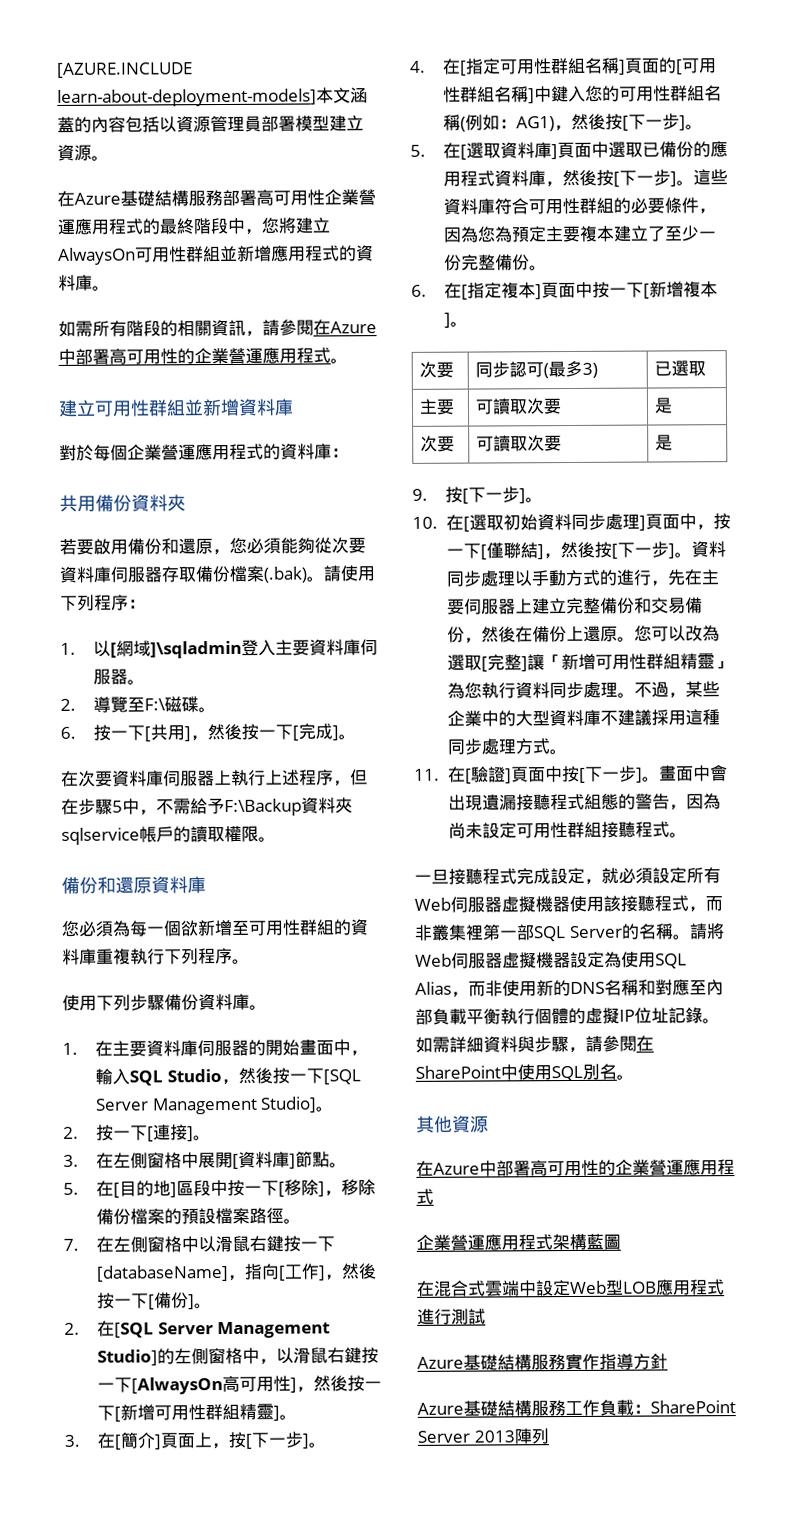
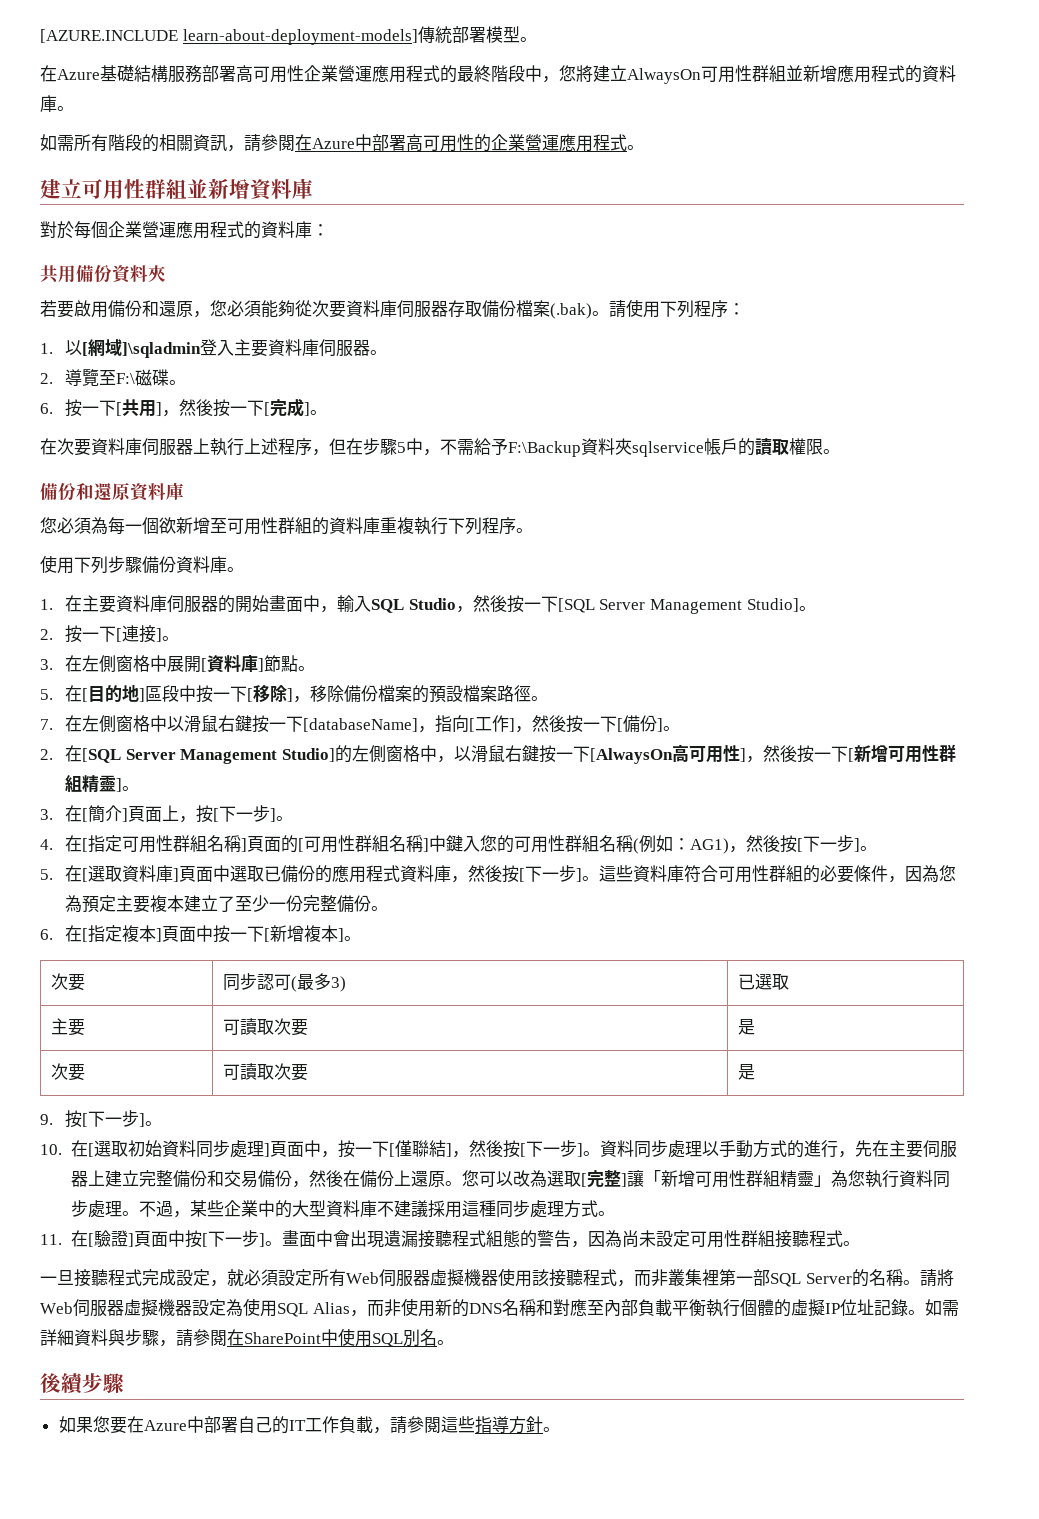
- [AZURE.INCLUDE learn-about-deployment-models]本文涵蓋的內容包括以資源管理員部署模型建立資源。
+ [AZURE.INCLUDE learn-about-deployment-models]傳統部署模型。
- 其他資源
- 在Azure中部署高可用性的企業營運應用程式
- 企業營運應用程式架構藍圖
- 在混合式雲端中設定Web型LOB應用程式進行測試
- Azure基礎結構服務實作指導方針
- Azure基礎結構服務工作負載：SharePoint Server 2013陣列
+ 後續步驟
+ 如果您要在Azure中部署自己的IT工作負載，請參閱這些指導方針。

